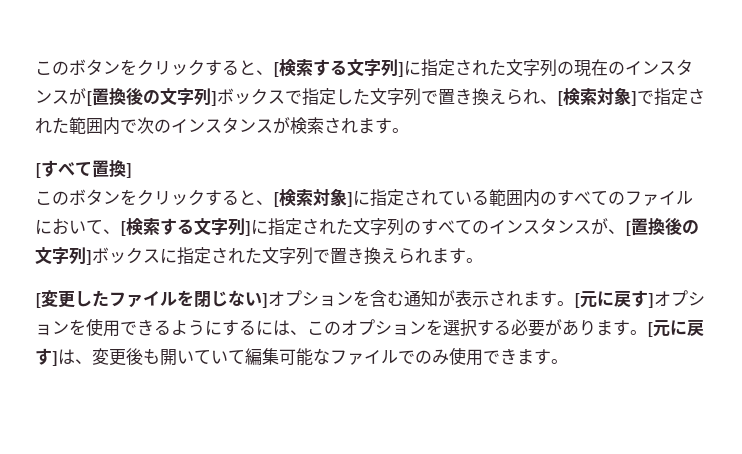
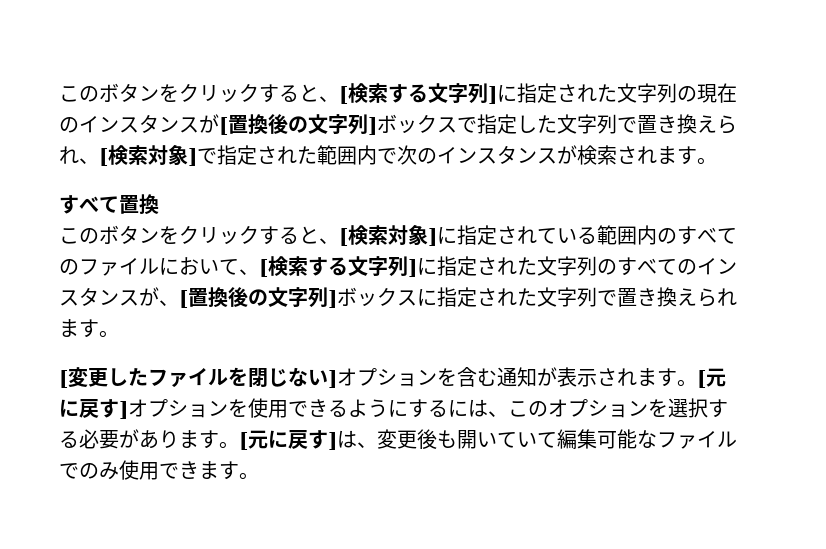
- [すべて置換]
+ すべて置換

